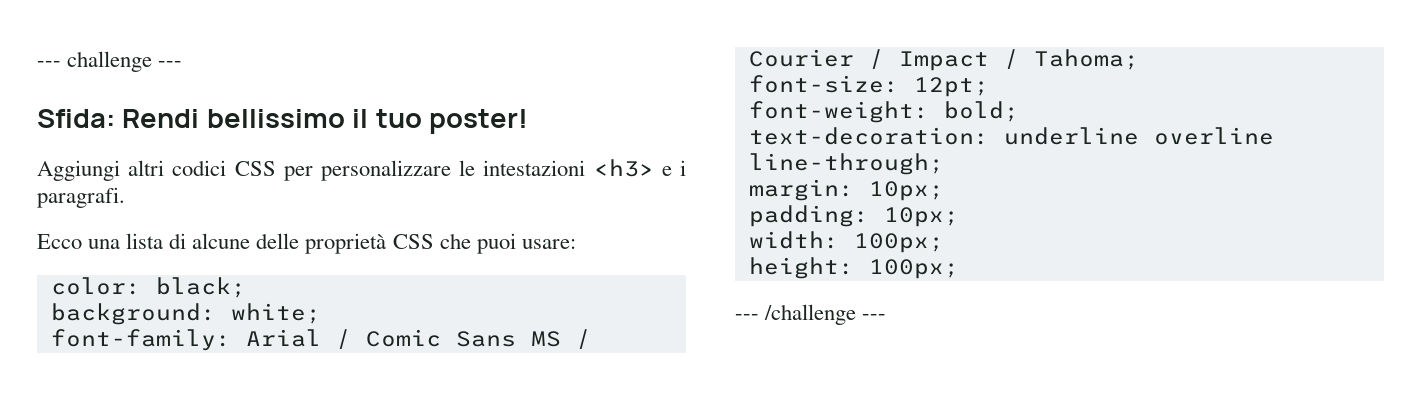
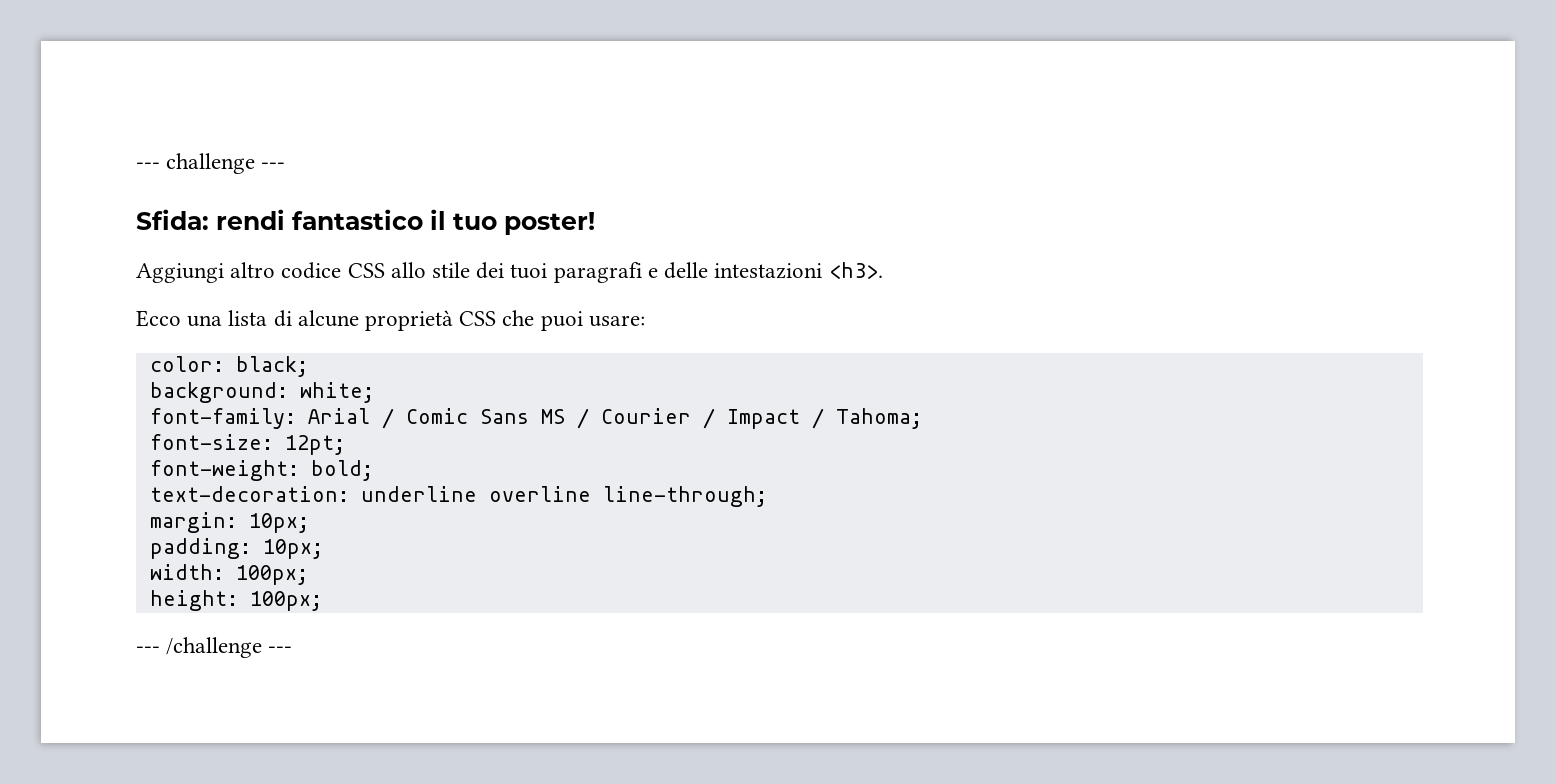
- Sfida: Rendi bellissimo il tuo poster!
+ Sfida: rendi fantastico il tuo poster!
- Aggiungi altri codici CSS per personalizzare le intestazioni <h3> e i paragrafi.
+ Aggiungi altro codice CSS allo stile dei tuoi paragrafi e delle intestazioni <h3>.
- Ecco una lista di alcune delle proprietà CSS che puoi usare:
+ Ecco una lista di alcune proprietà CSS che puoi usare:

